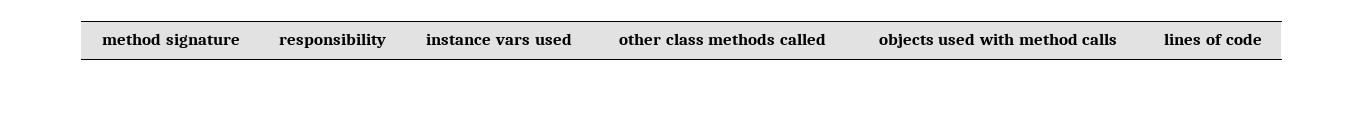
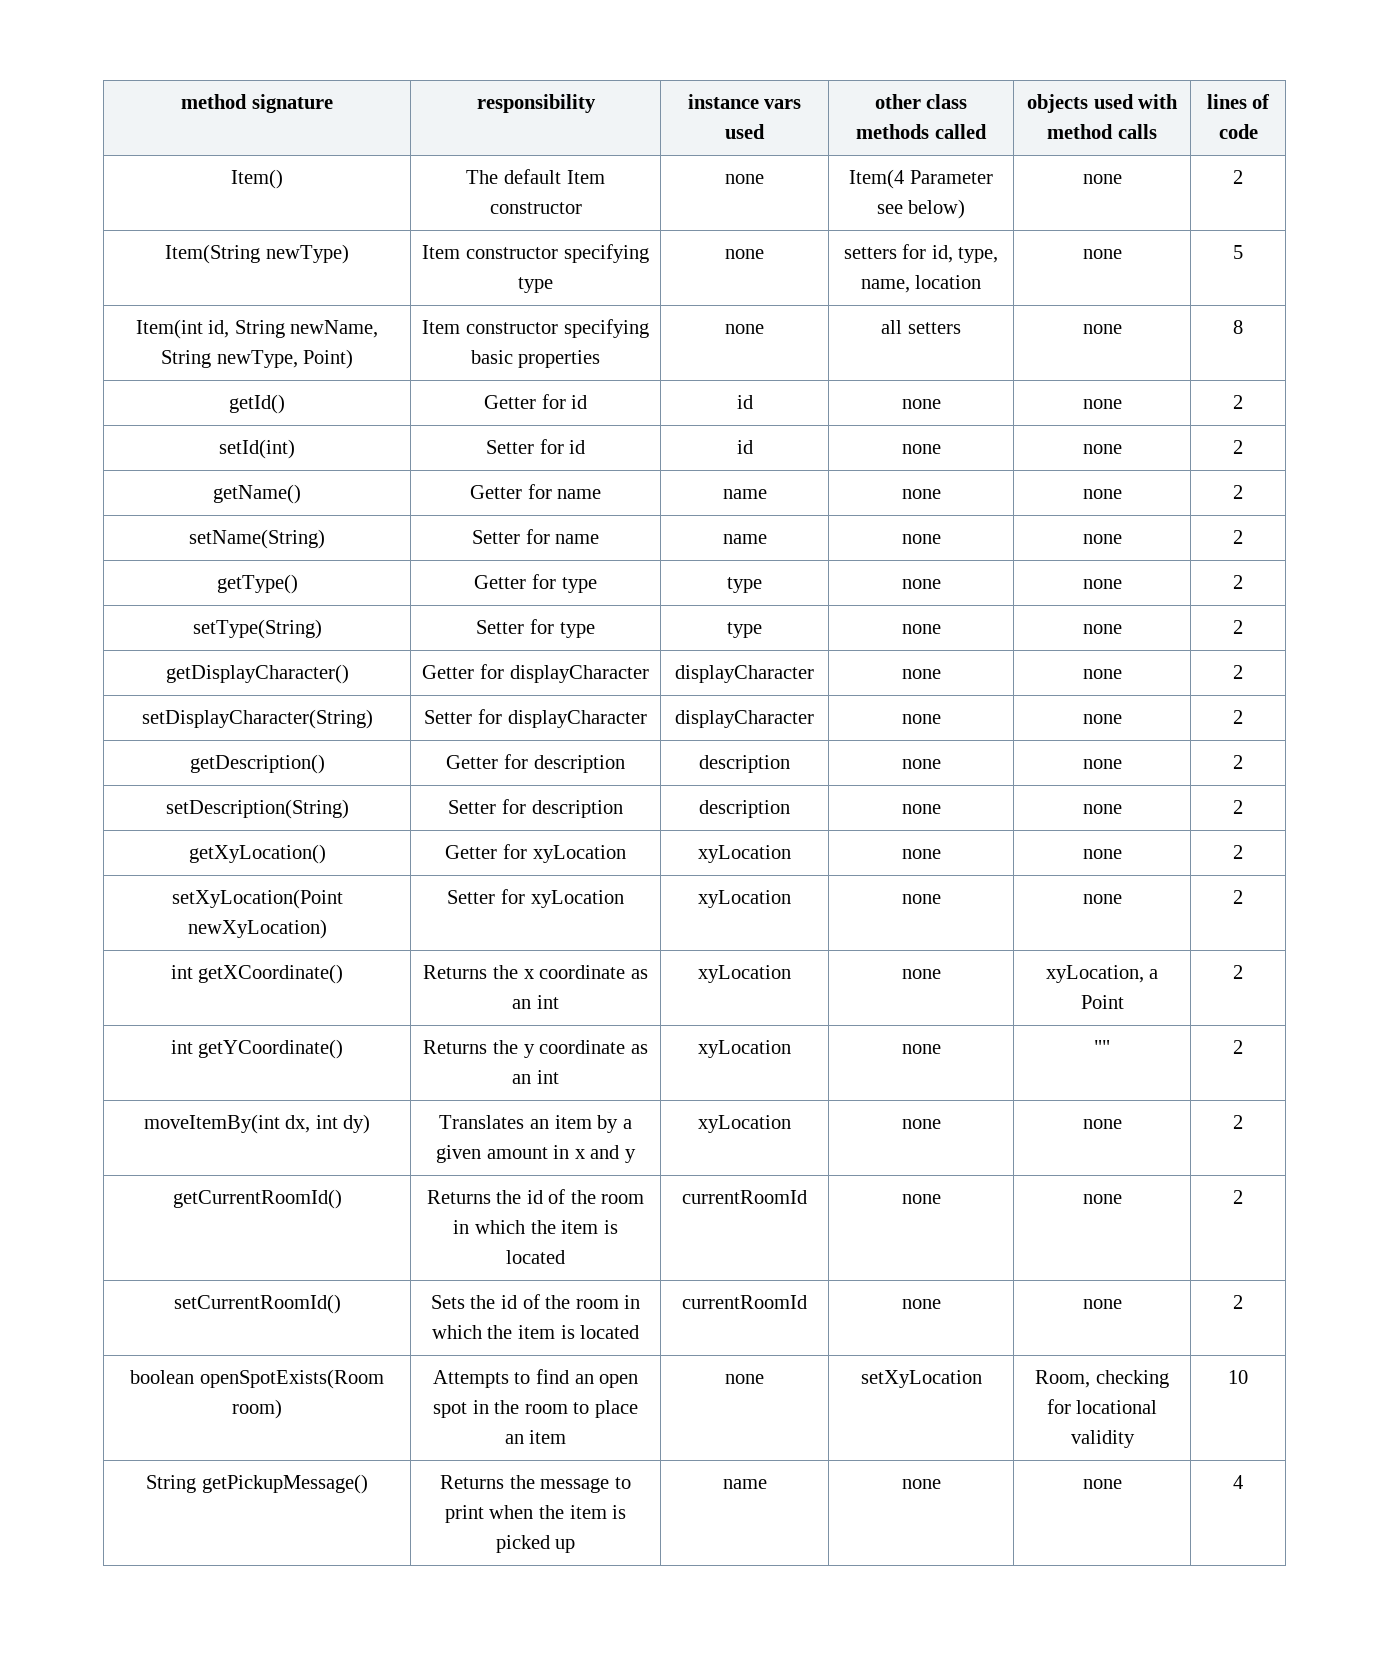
+ Item() | The default Item constructor | none | Item(4 Parameter see below) | none | 2
+ Item(String newType) | Item constructor specifying type | none | setters for id, type, name, location | none | 5
+ Item(int id, String newName, String newType, Point) | Item constructor specifying basic properties | none | all setters | none | 8
+ getId() | Getter for id | id | none | none | 2
+ setId(int) | Setter for id | id | none | none | 2
+ getName() | Getter for name | name | none | none | 2
+ setName(String) | Setter for name | name | none | none | 2
+ getType() | Getter for type | type | none | none | 2
+ setType(String) | Setter for type | type | none | none | 2
+ getDisplayCharacter() | Getter for displayCharacter | displayCharacter | none | none | 2
+ setDisplayCharacter(String) | Setter for displayCharacter | displayCharacter | none | none | 2
+ getDescription() | Getter for description | description | none | none | 2
+ setDescription(String) | Setter for description | description | none | none | 2
+ getXyLocation() | Getter for xyLocation | xyLocation | none | none | 2
+ setXyLocation(Point newXyLocation) | Setter for xyLocation | xyLocation | none | none | 2
+ int getXCoordinate() | Returns the x coordinate as an int | xyLocation | none | xyLocation, a Point | 2
+ int getYCoordinate() | Returns the y coordinate as an int | xyLocation | none | "" | 2
+ moveItemBy(int dx, int dy) | Translates an item by a given amount in x and y | xyLocation | none | none | 2
+ getCurrentRoomId() | Returns the id of the room in which the item is located | currentRoomId | none | none | 2
+ setCurrentRoomId() | Sets the id of the room in which the item is located | currentRoomId | none | none | 2
+ boolean openSpotExists(Room room) | Attempts to find an open spot in the room to place an item | none | setXyLocation | Room, checking for locational validity | 10
+ String getPickupMessage() | Returns the message to print when the item is picked up | name | none | none | 4

